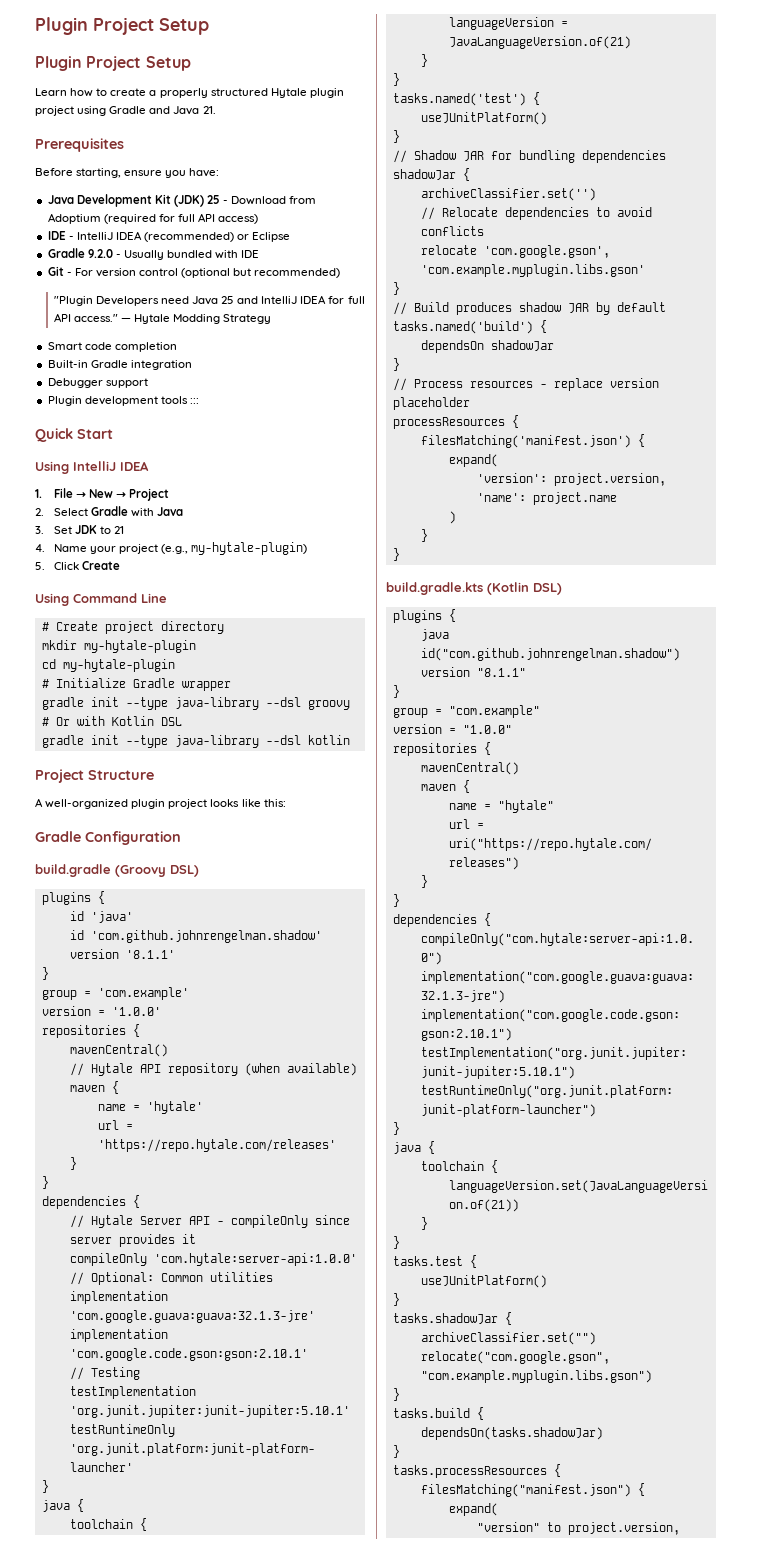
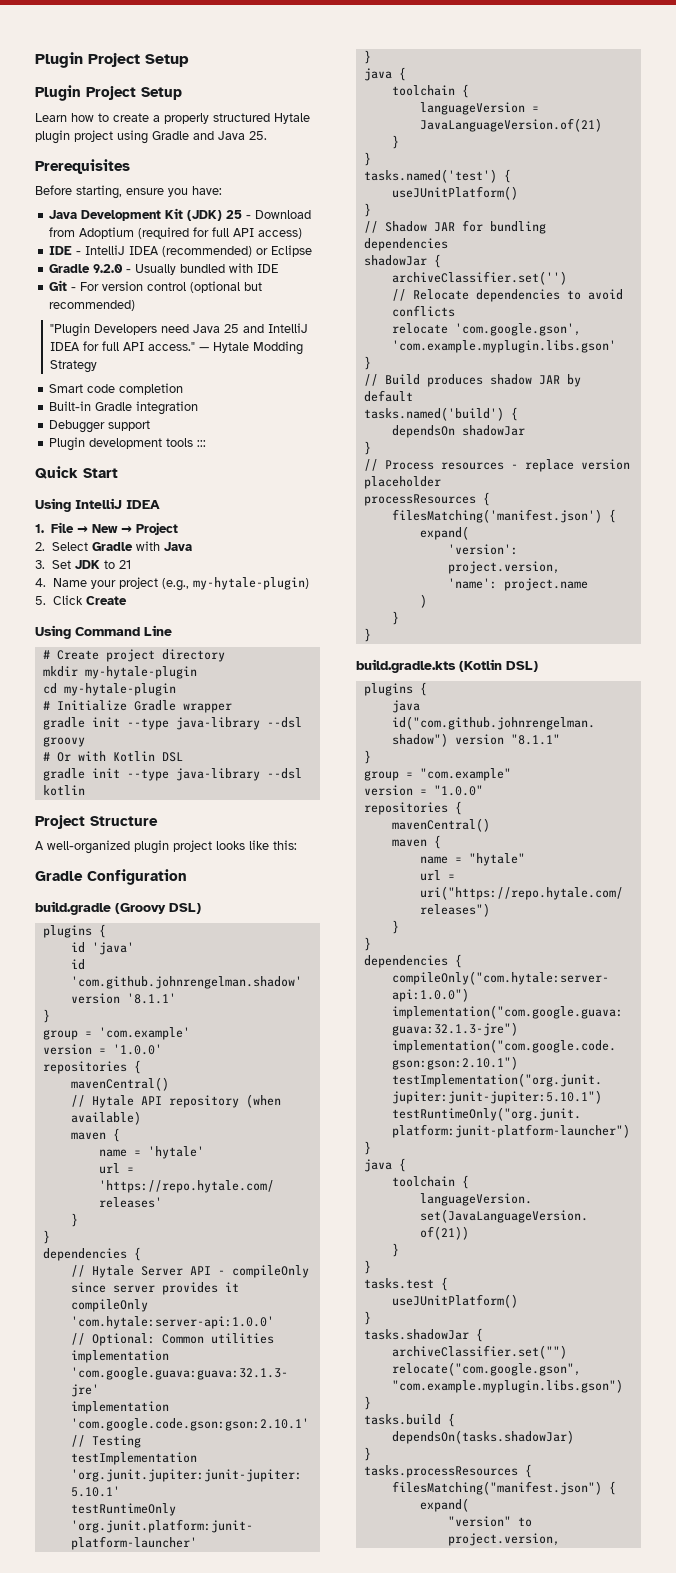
- Learn how to create a properly structured Hytale plugin project using Gradle and Java 21.
+ Learn how to create a properly structured Hytale plugin project using Gradle and Java 25.

